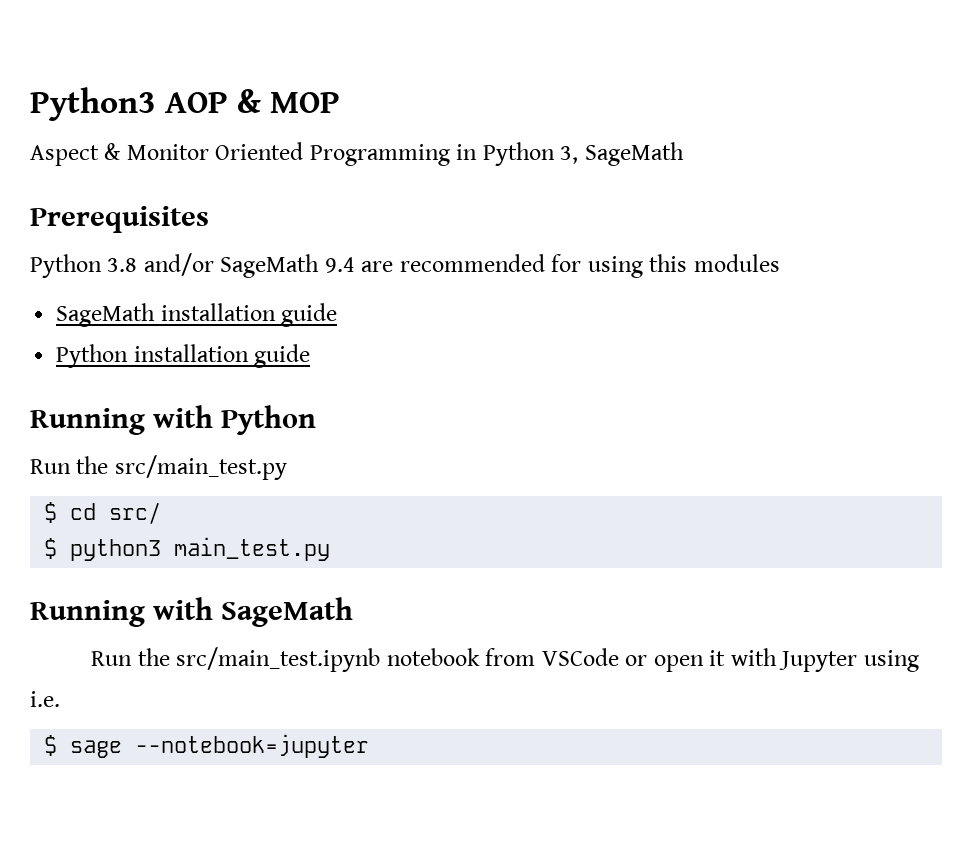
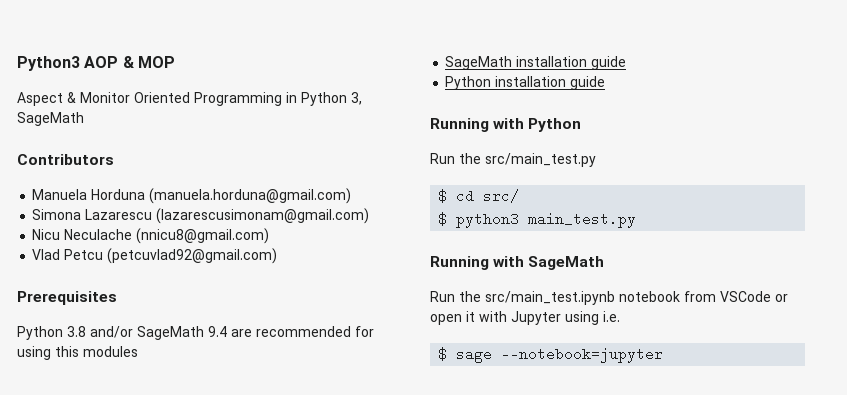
+ Contributors
+ Manuela Horduna (manuela.horduna@gmail.com)
+ Simona Lazarescu (lazarescusimonam@gmail.com)
+ Nicu Neculache (nnicu8@gmail.com)
+ Vlad Petcu (petcuvlad92@gmail.com)

